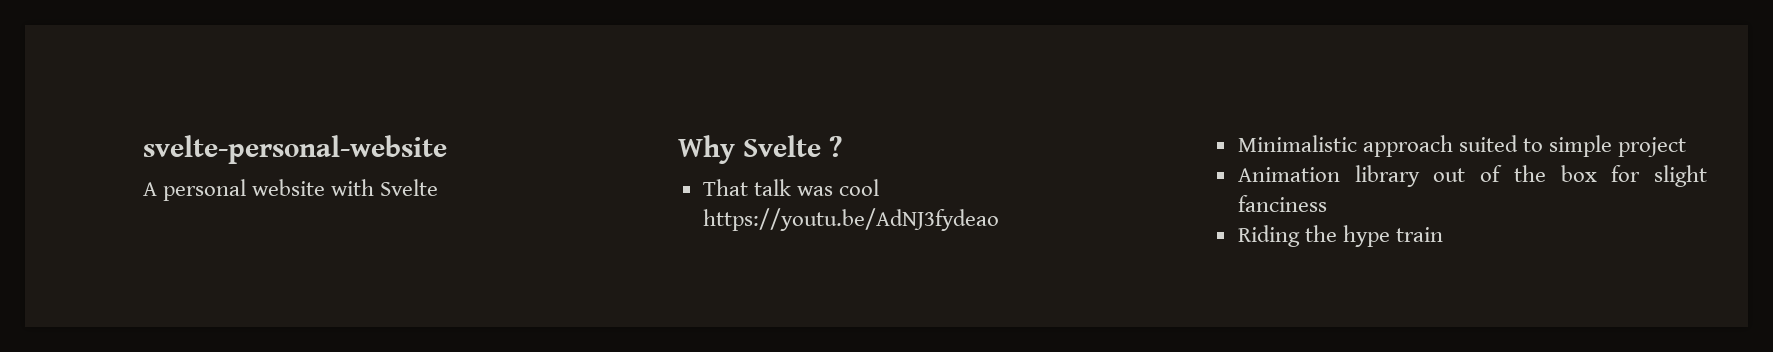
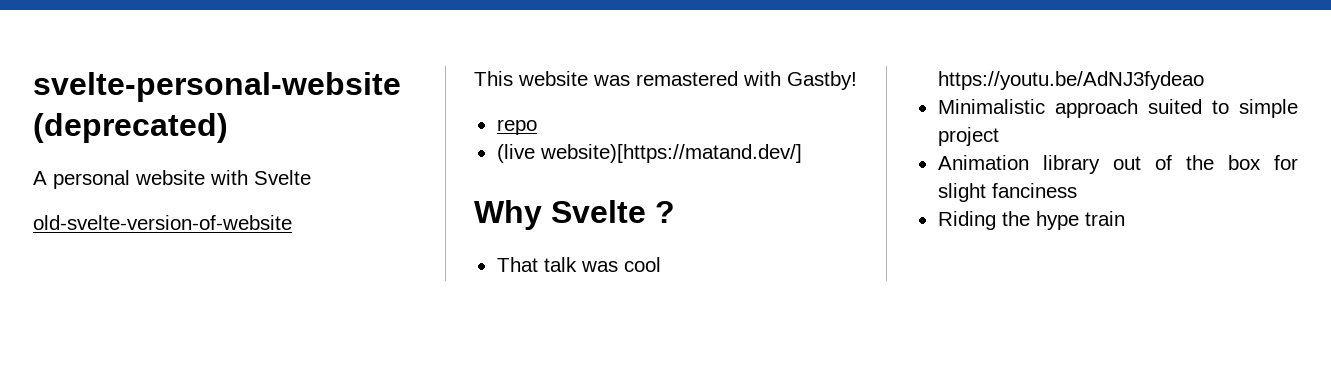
- svelte-personal-website
+ svelte-personal-website (deprecated)
+ old-svelte-version-of-website
+ This website was remastered with Gastby!
+ repo
+ (live website)[https://matand.dev/]

